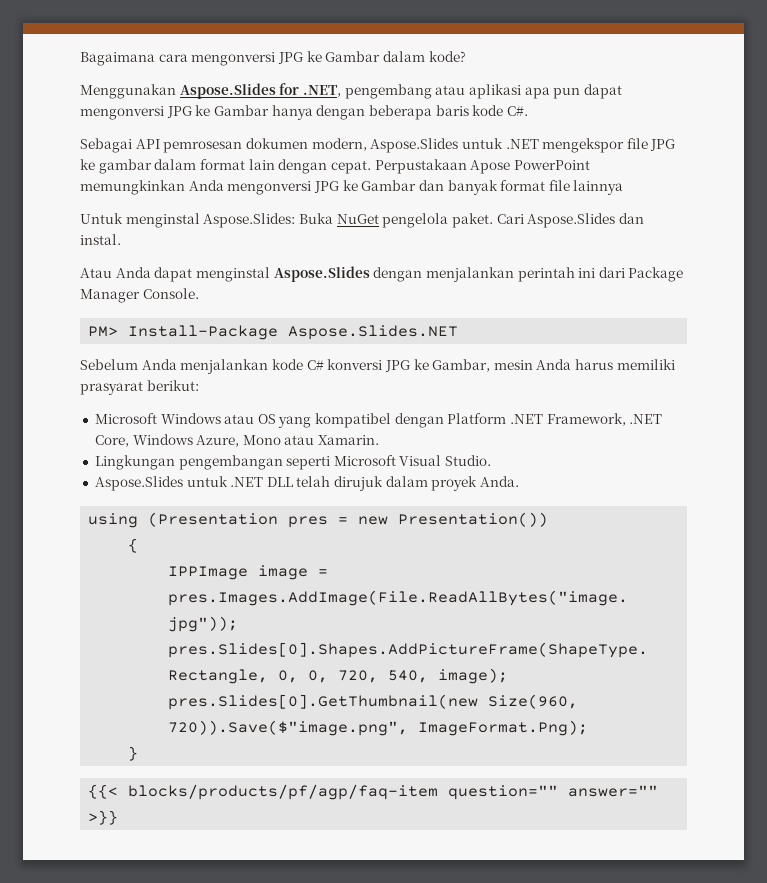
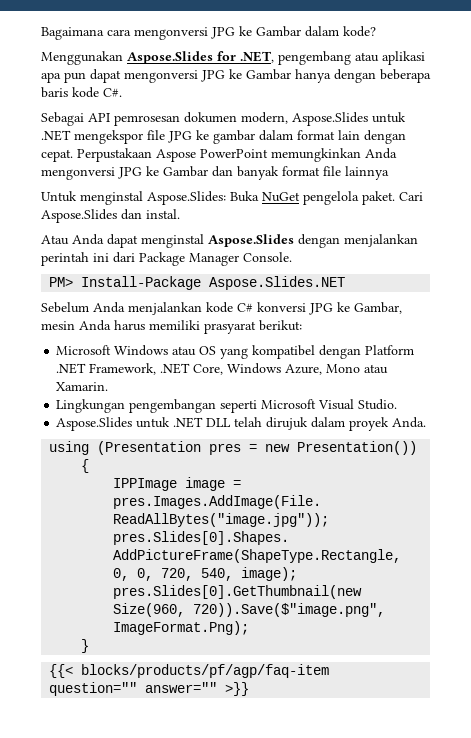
- Perpustakaan Apose PowerPoint memungkinkan Anda mengonversi JPG ke Gambar dan banyak format file lainnya
+ Perpustakaan Aspose PowerPoint memungkinkan Anda mengonversi JPG ke Gambar dan banyak format file lainnya

